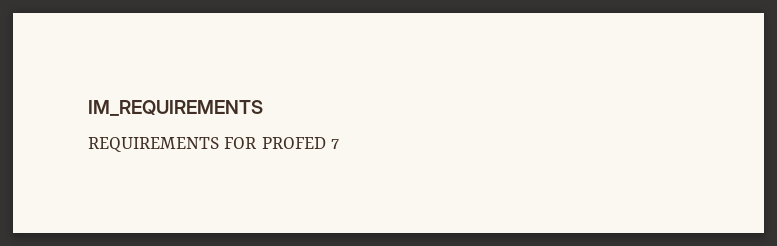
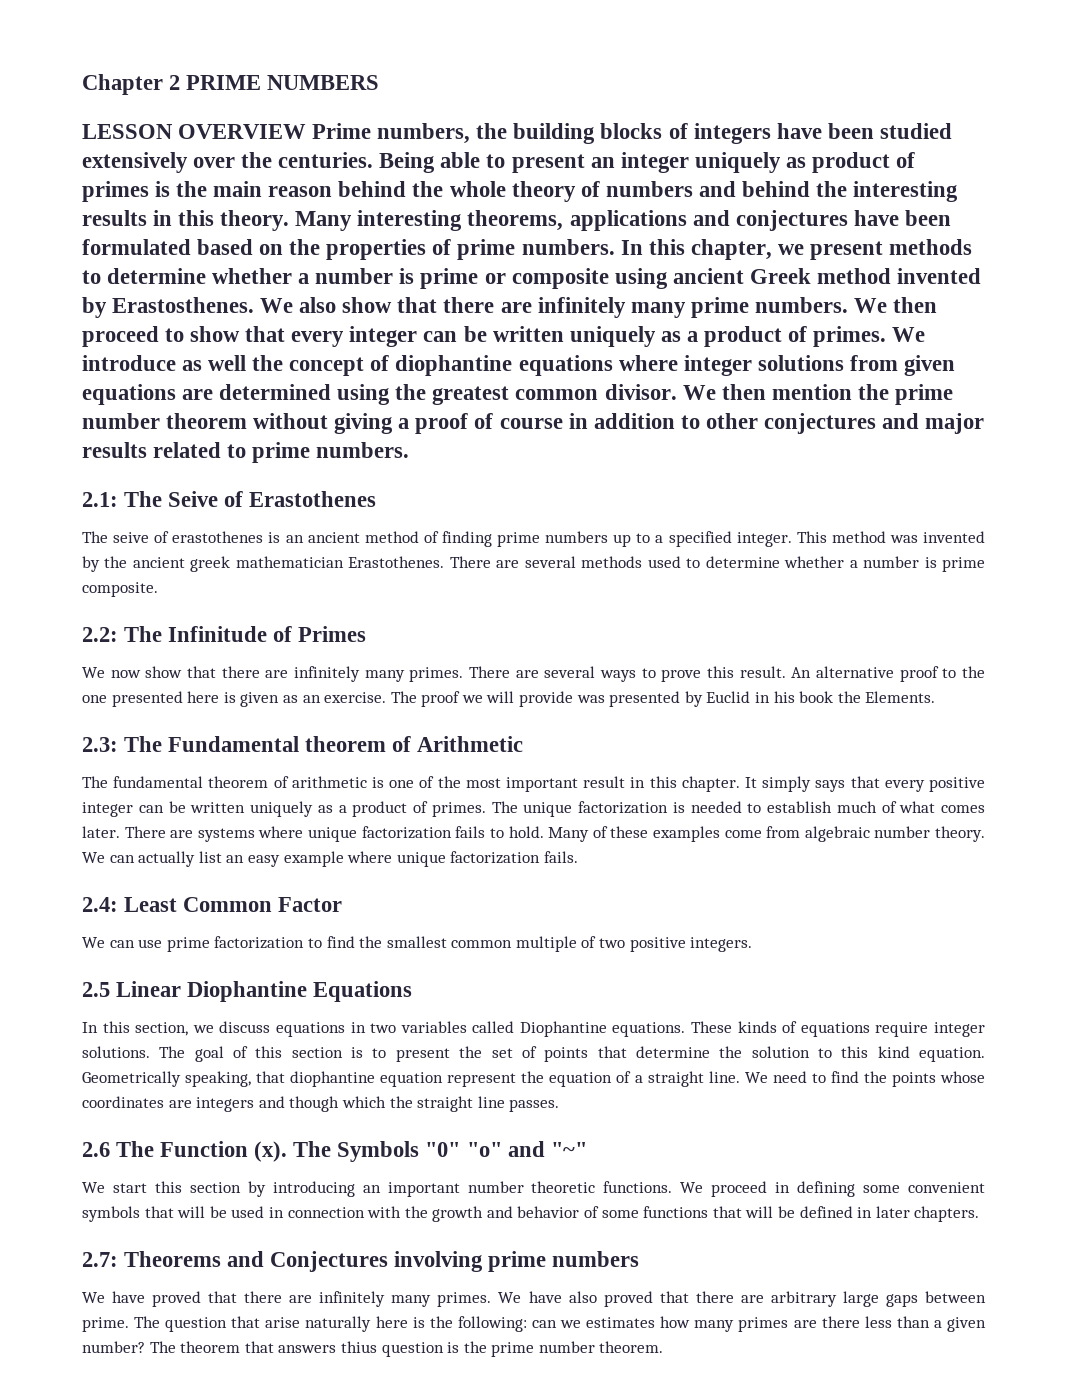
- IM_REQUIREMENTS
- REQUIREMENTS FOR PROFED 7
+ Chapter 2 PRIME NUMBERS
+ LESSON OVERVIEW Prime numbers, the building blocks of integers have been studied extensively over the centuries. Being able to present an integer uniquely as product of primes is the main reason behind the whole theory of numbers and behind the interesting results in this theory. Many interesting theorems, applications and conjectures have been formulated based on the properties of prime numbers. In this chapter, we present methods to determine whether a number is prime or composite using ancient Greek method invented by Erastosthenes. We also show that there are infinitely many prime numbers. We then proceed to show that every integer can be written uniquely as a product of primes. We introduce as well the concept of diophantine equations where integer solutions from given equations are determined using the greatest common divisor. We then mention the prime number theorem without giving a proof of course in addition to other conjectures and major results related to prime numbers.
+ 2.1: The Seive of Erastothenes
+ The seive of erastothenes is an ancient method of finding prime numbers up to a specified integer. This method was invented by the ancient greek mathematician Erastothenes. There are several methods used to determine whether a number is prime composite.
+ 2.2: The Infinitude of Primes
+ We now show that there are infinitely many primes. There are several ways to prove this result. An alternative proof to the one presented here is given as an exercise. The proof we will provide was presented by Euclid in his book the Elements.
+ 2.3: The Fundamental theorem of Arithmetic
+ The fundamental theorem of arithmetic is one of the most important result in this chapter. It simply says that every positive integer can be written uniquely as a product of primes. The unique factorization is needed to establish much of what comes later. There are systems where unique factorization fails to hold. Many of these examples come from algebraic number theory. We can actually list an easy example where unique factorization fails.
+ 2.4: Least Common Factor
+ We can use prime factorization to find the smallest common multiple of two positive integers.
+ 2.5 Linear Diophantine Equations
+ In this section, we discuss equations in two variables called Diophantine equations. These kinds of equations require integer solutions. The goal of this section is to present the set of points that determine the solution to this kind equation. Geometrically speaking, that diophantine equation represent the equation of a straight line. We need to find the points whose coordinates are integers and though which the straight line passes.
+ 2.6 The Function (x). The Symbols "0" "o" and "~"
+ We start this section by introducing an important number theoretic functions. We proceed in defining some convenient symbols that will be used in connection with the growth and behavior of some functions that will be defined in later chapters.
+ 2.7: Theorems and Conjectures involving prime numbers
+ We have proved that there are infinitely many primes. We have also proved that there are arbitrary large gaps between prime. The question that arise naturally here is the following: can we estimates how many primes are there less than a given number? The theorem that answers thius question is the prime number theorem.

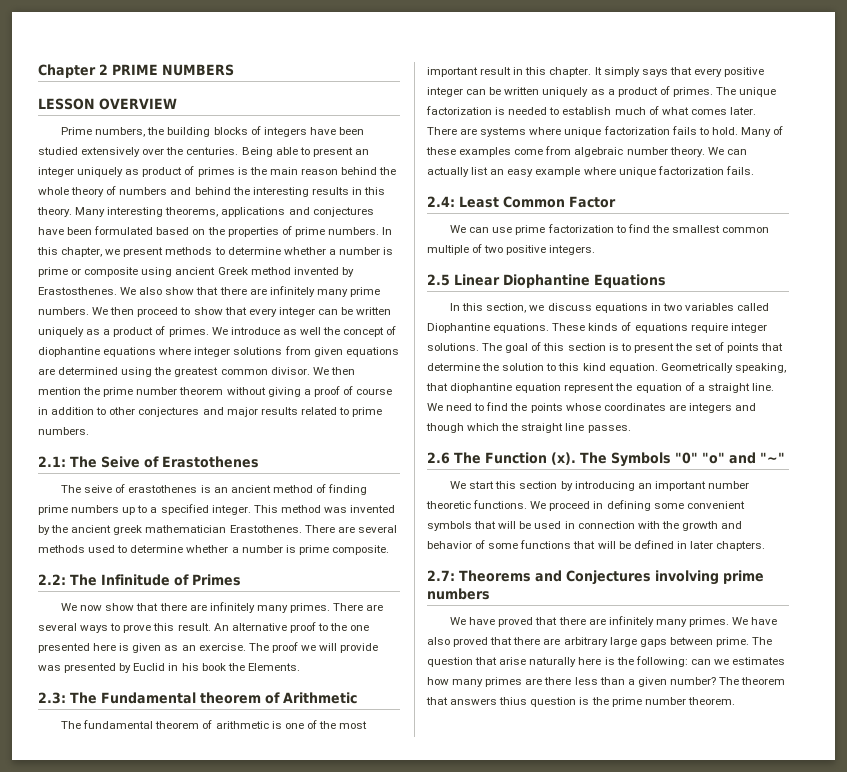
- LESSON OVERVIEW Prime numbers, the building blocks of integers have been studied extensively over the centuries.
+ LESSON OVERVIEW
+ Prime numbers, the building blocks of integers have been studied extensively over the centuries.

